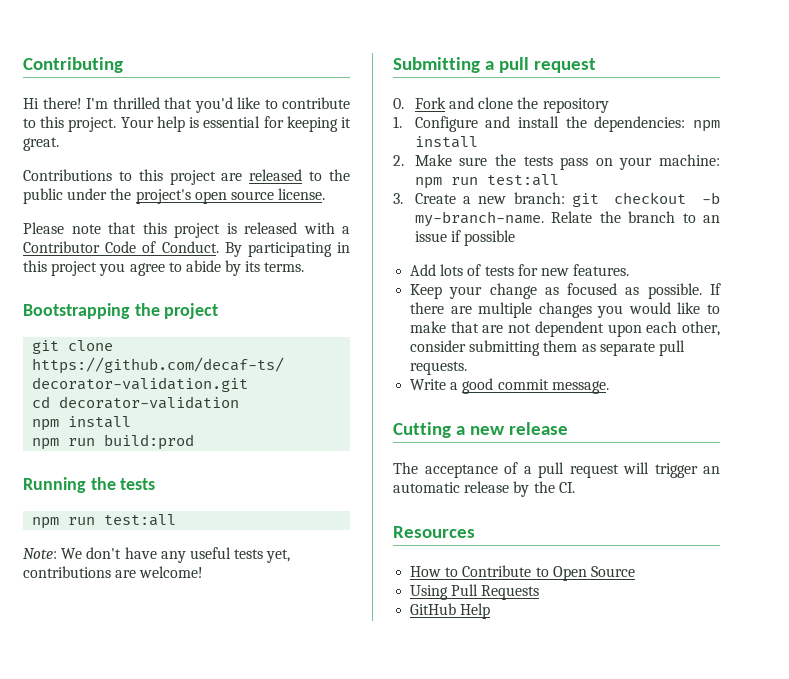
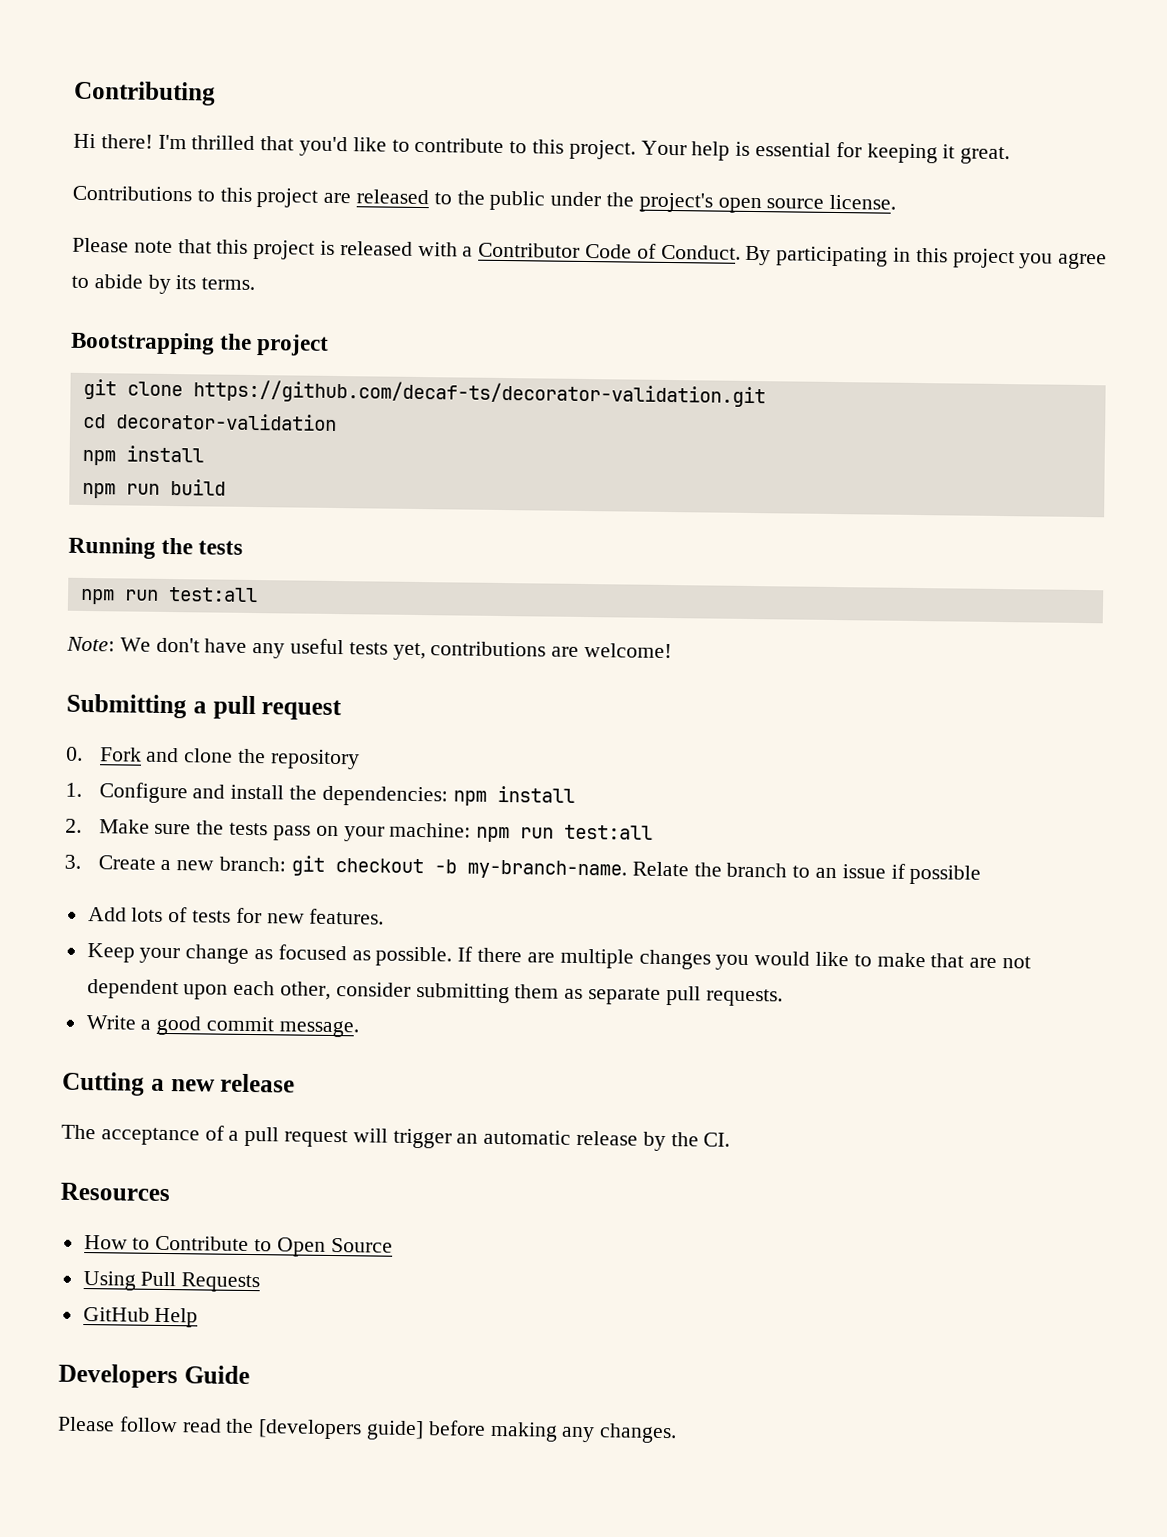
- npm run build:prod
+ npm run build
+ Developers Guide
+ Please follow read the [developers guide] before making any changes.

